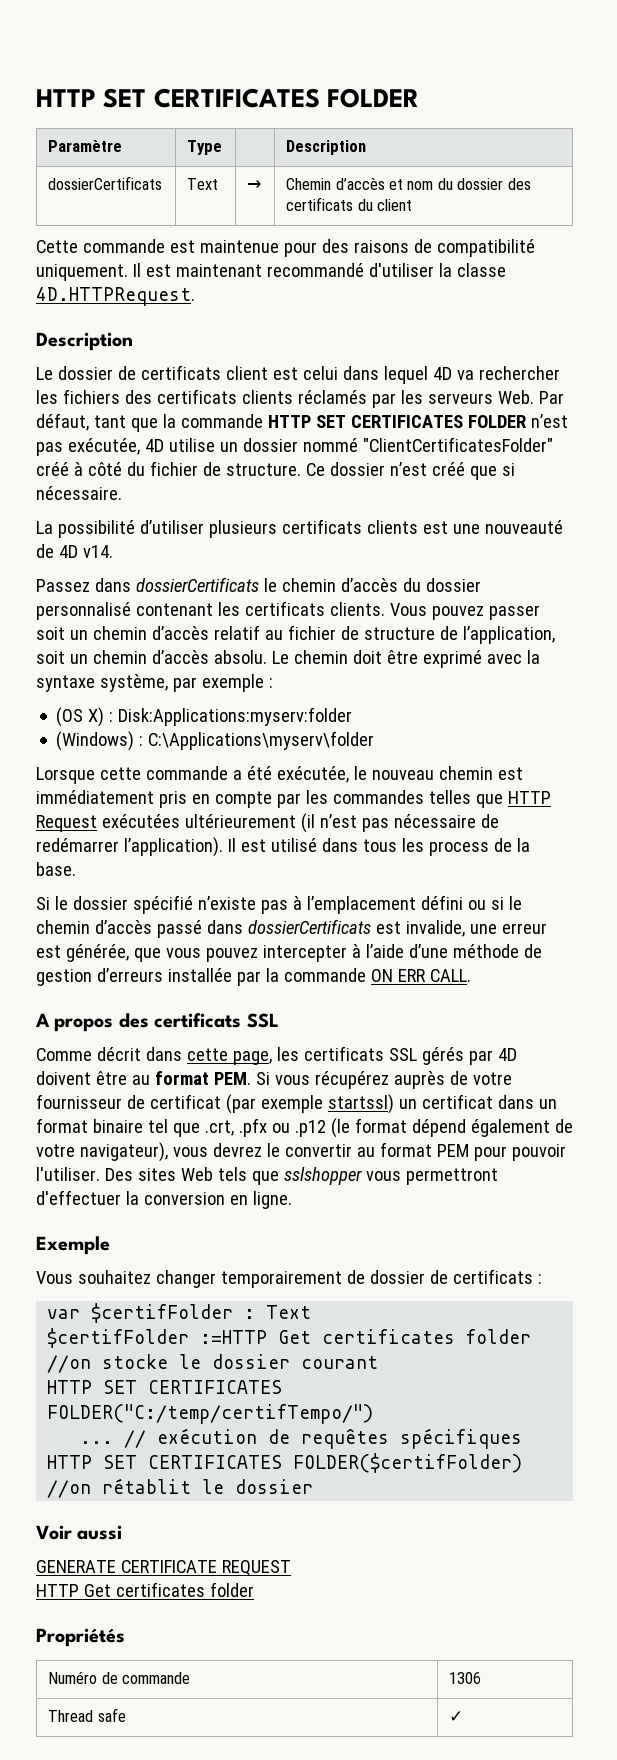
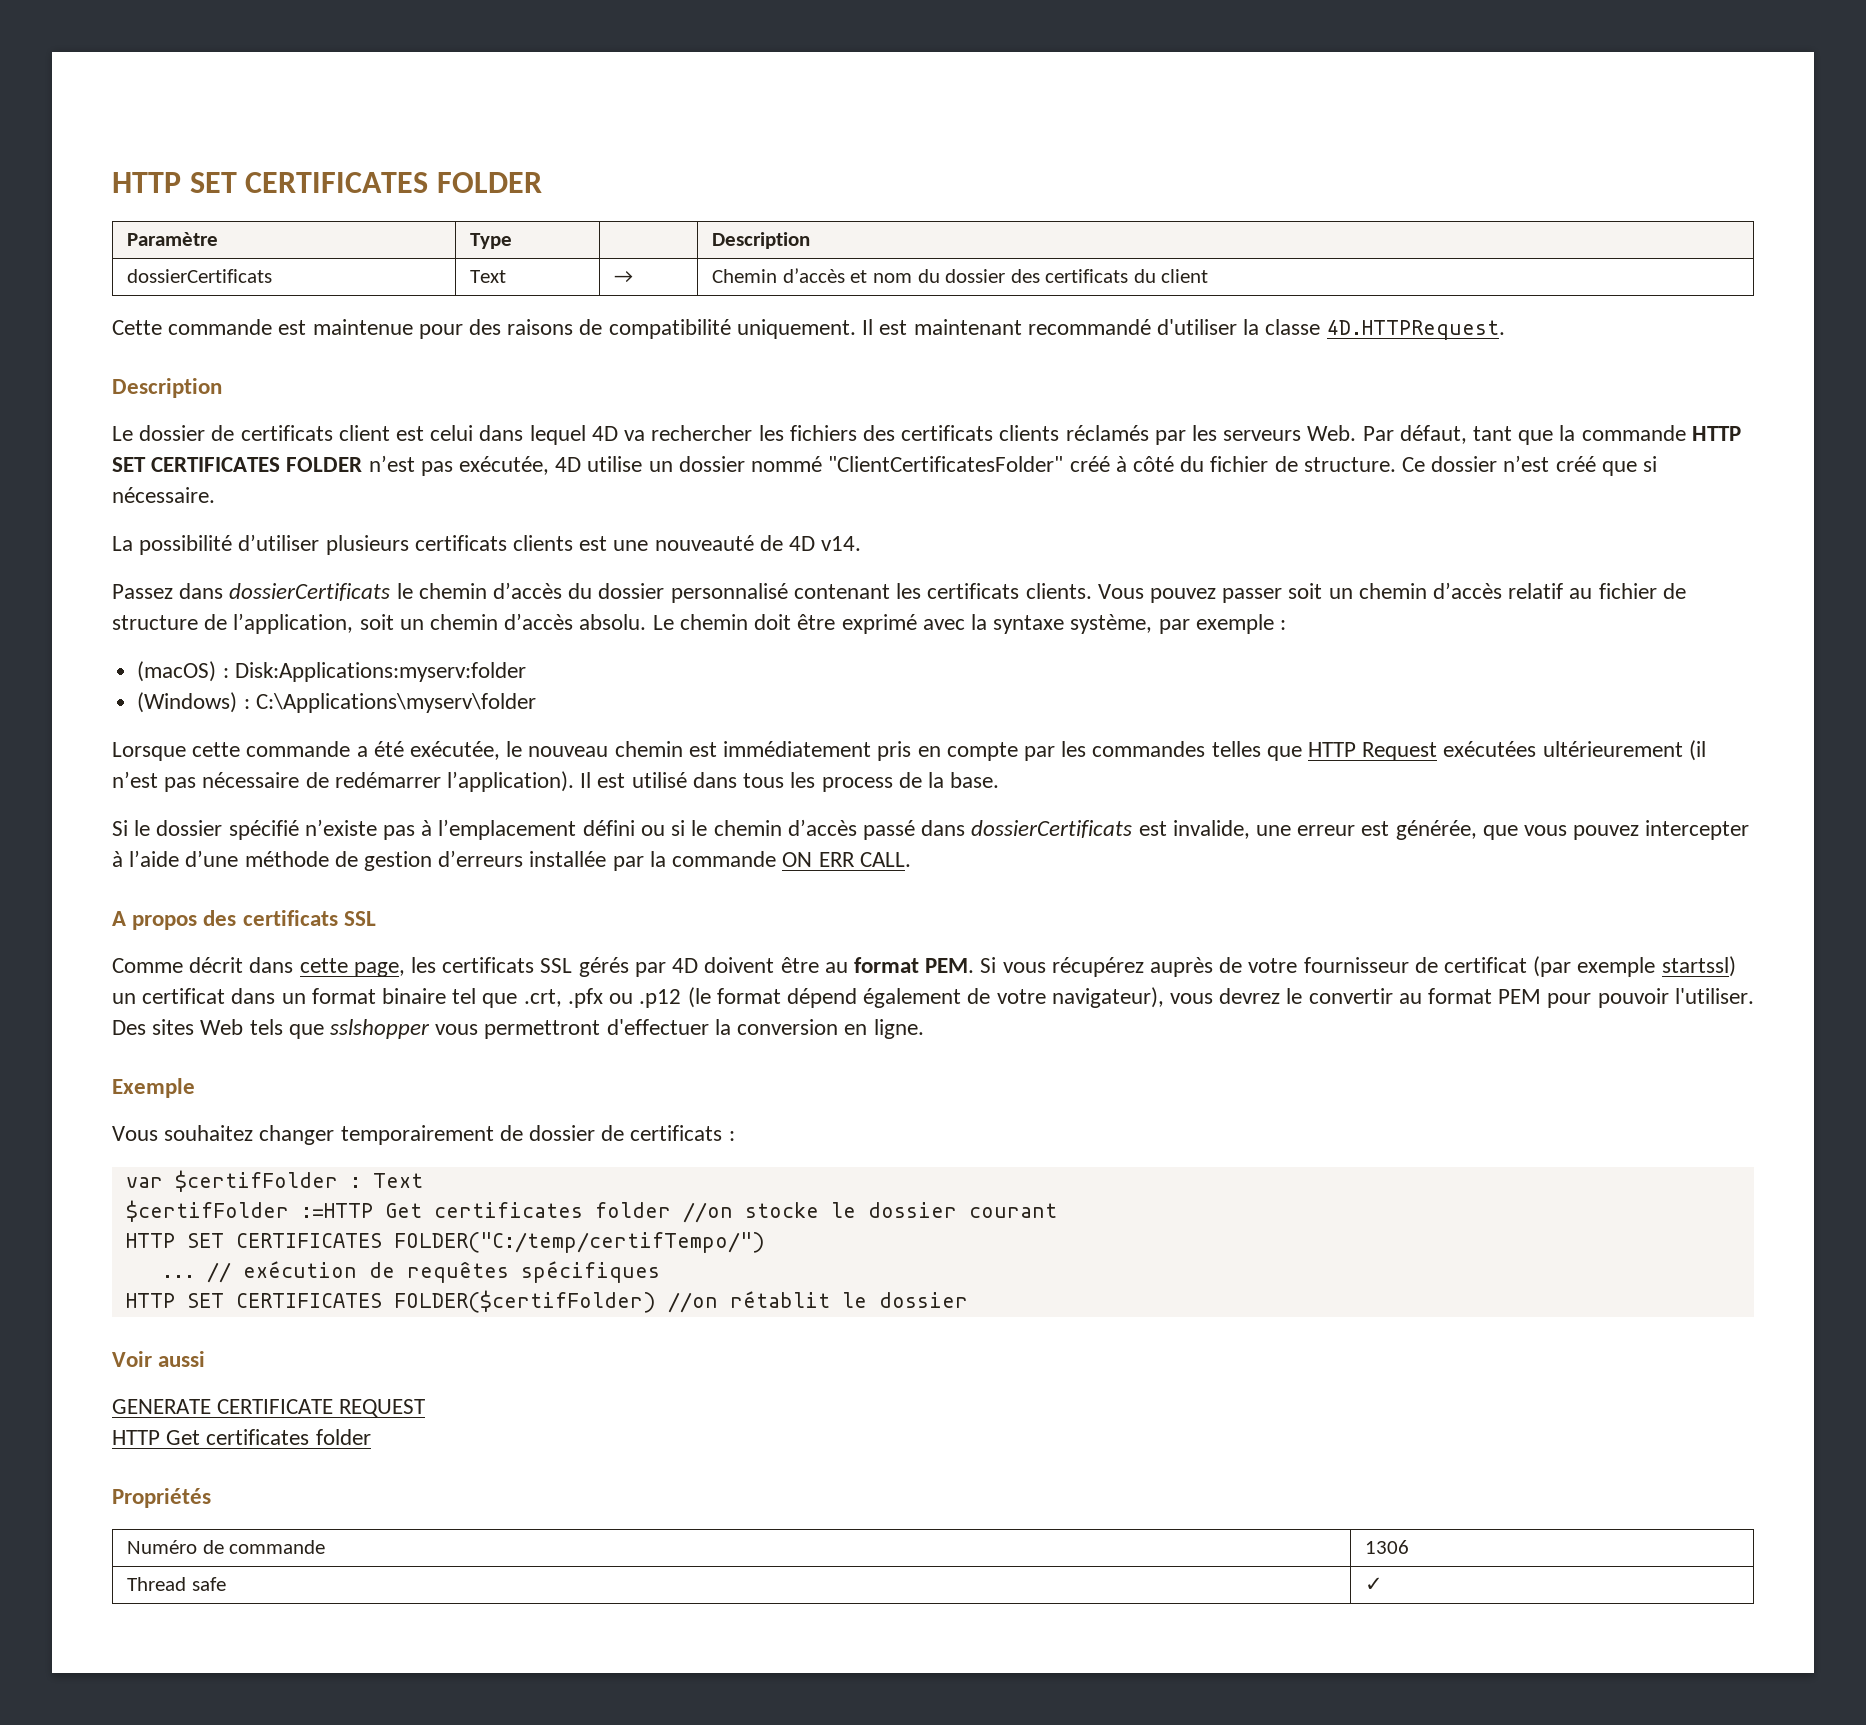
- (OS X) : Disk:Applications:myserv:folder
+ (macOS) : Disk:Applications:myserv:folder

